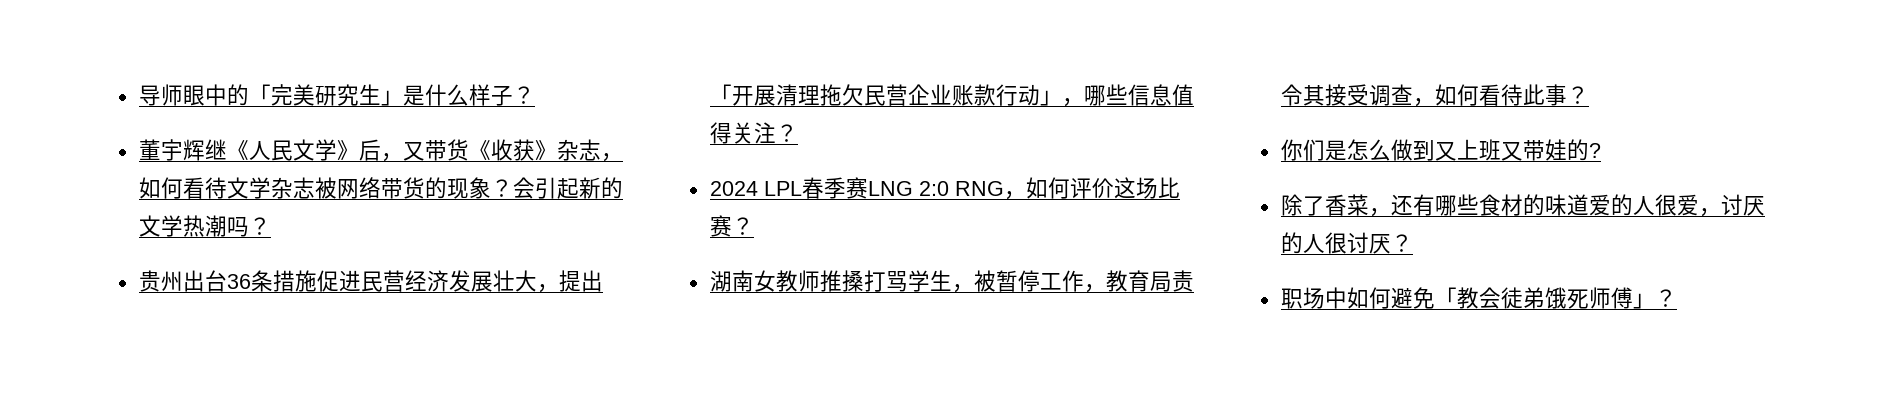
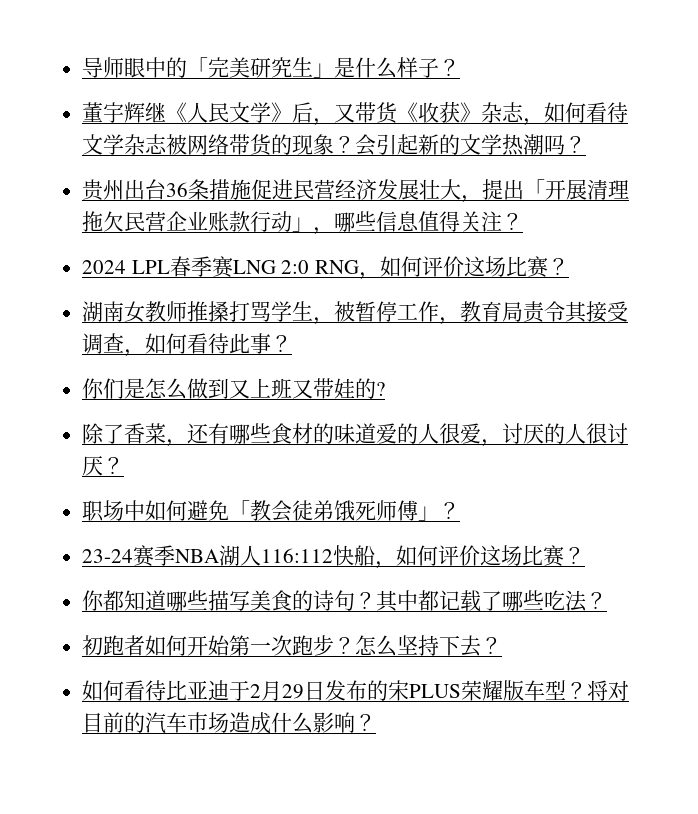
+ 23-24赛季NBA湖人116:112快船，如何评价这场比赛？
+ 你都知道哪些描写美食的诗句？其中都记载了哪些吃法？
+ 初跑者如何开始第一次跑步？怎么坚持下去？
+ 如何看待比亚迪于2月29日发布的宋PLUS荣耀版车型？将对目前的汽车市场造成什么影响？

